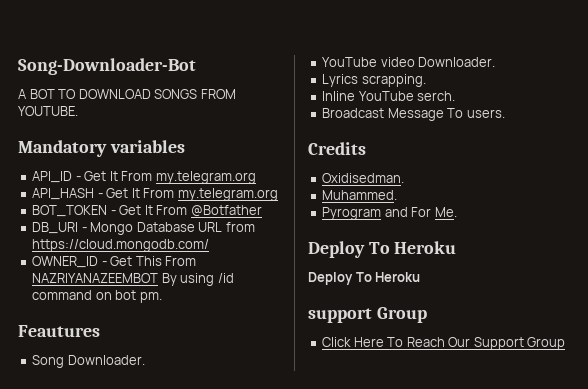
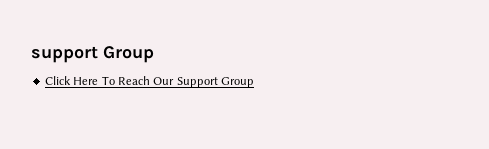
- Song-Downloader-Bot
- A BOT TO DOWNLOAD SONGS FROM YOUTUBE.
- Mandatory variables
- API_ID - Get It From my.telegram.org
- API_HASH - Get It From my.telegram.org
- BOT_TOKEN - Get It From @Botfather
- DB_URI - Mongo Database URL from https://cloud.mongodb.com/
- OWNER_ID - Get This From NAZRIYANAZEEMBOT By using /id command on bot pm.
- Feautures
- Song Downloader.
- YouTube video Downloader.
- Lyrics scrapping.
- Inline YouTube serch.
- Broadcast Message To users.
- Credits
- Oxidisedman.
- Muhammed.
- Pyrogram and For Me.
- Deploy To Heroku
- Deploy To Heroku

